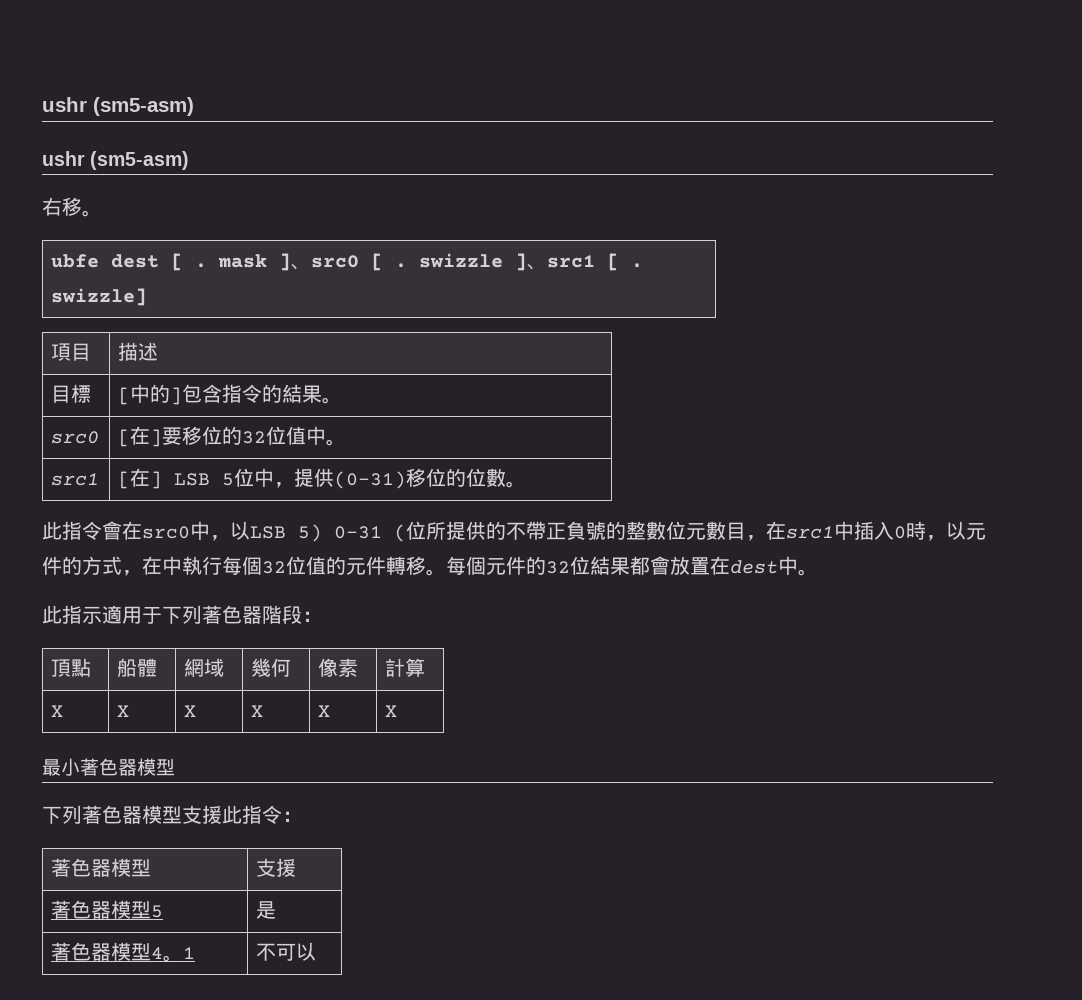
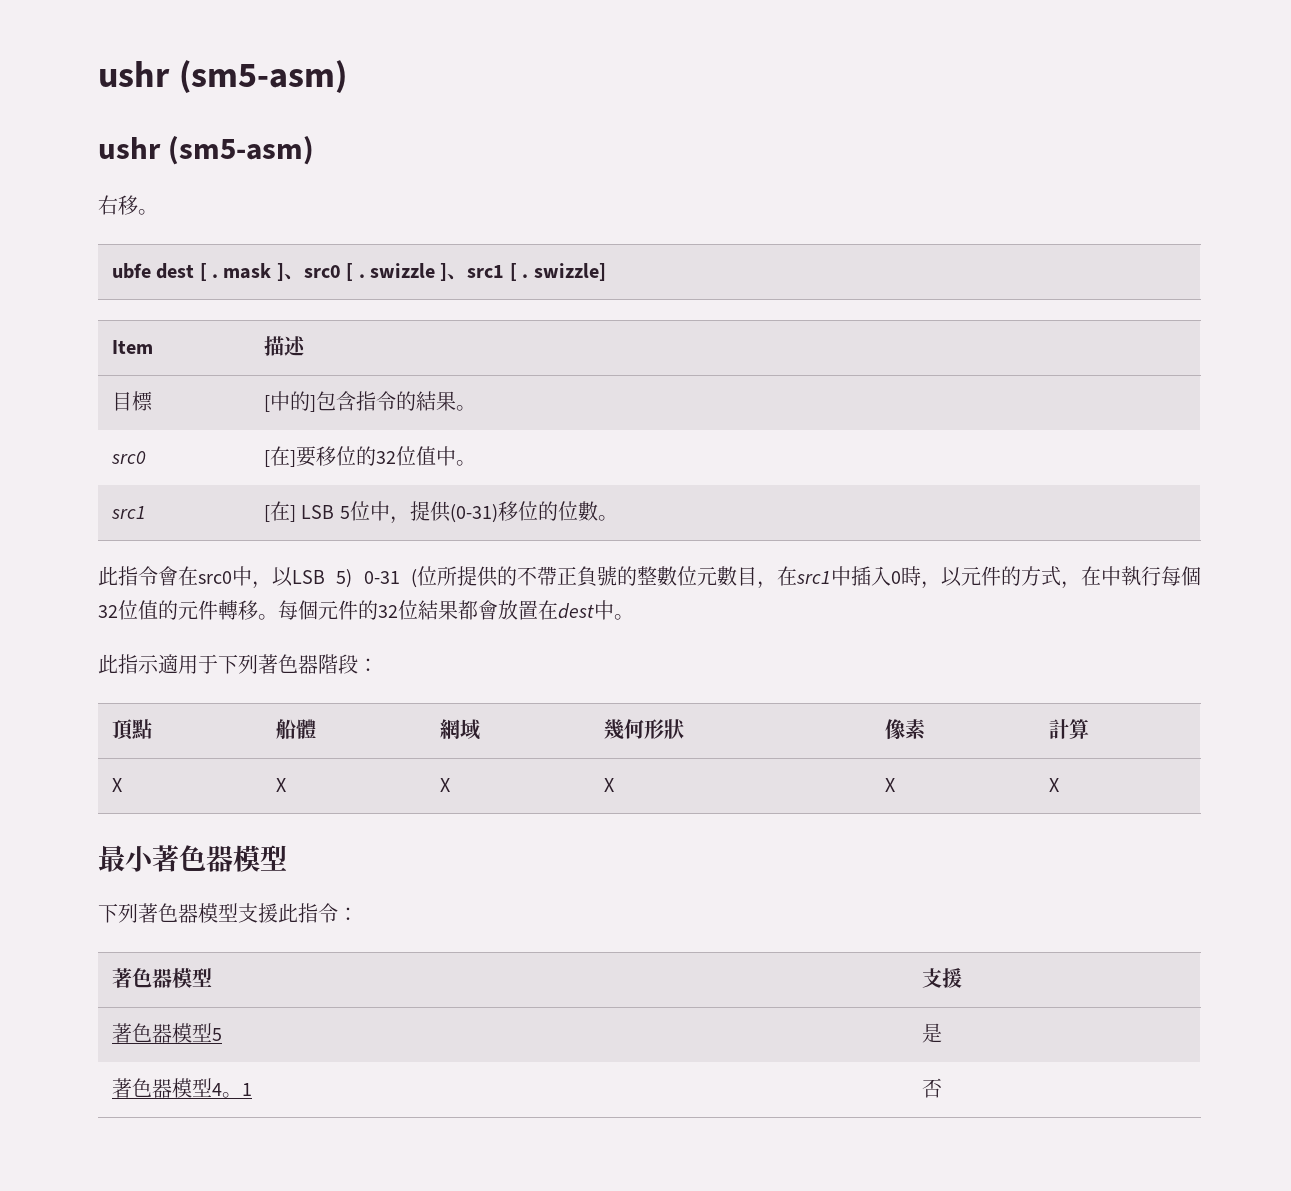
- 項目 | 描述
+ Item | 描述
- 頂點 | 船體 | 網域 | 幾何 | 像素 | 計算
+ 頂點 | 船體 | 網域 | 幾何形狀 | 像素 | 計算
- 著色器模型4。1 | 不可以
+ 著色器模型4。1 | 否

